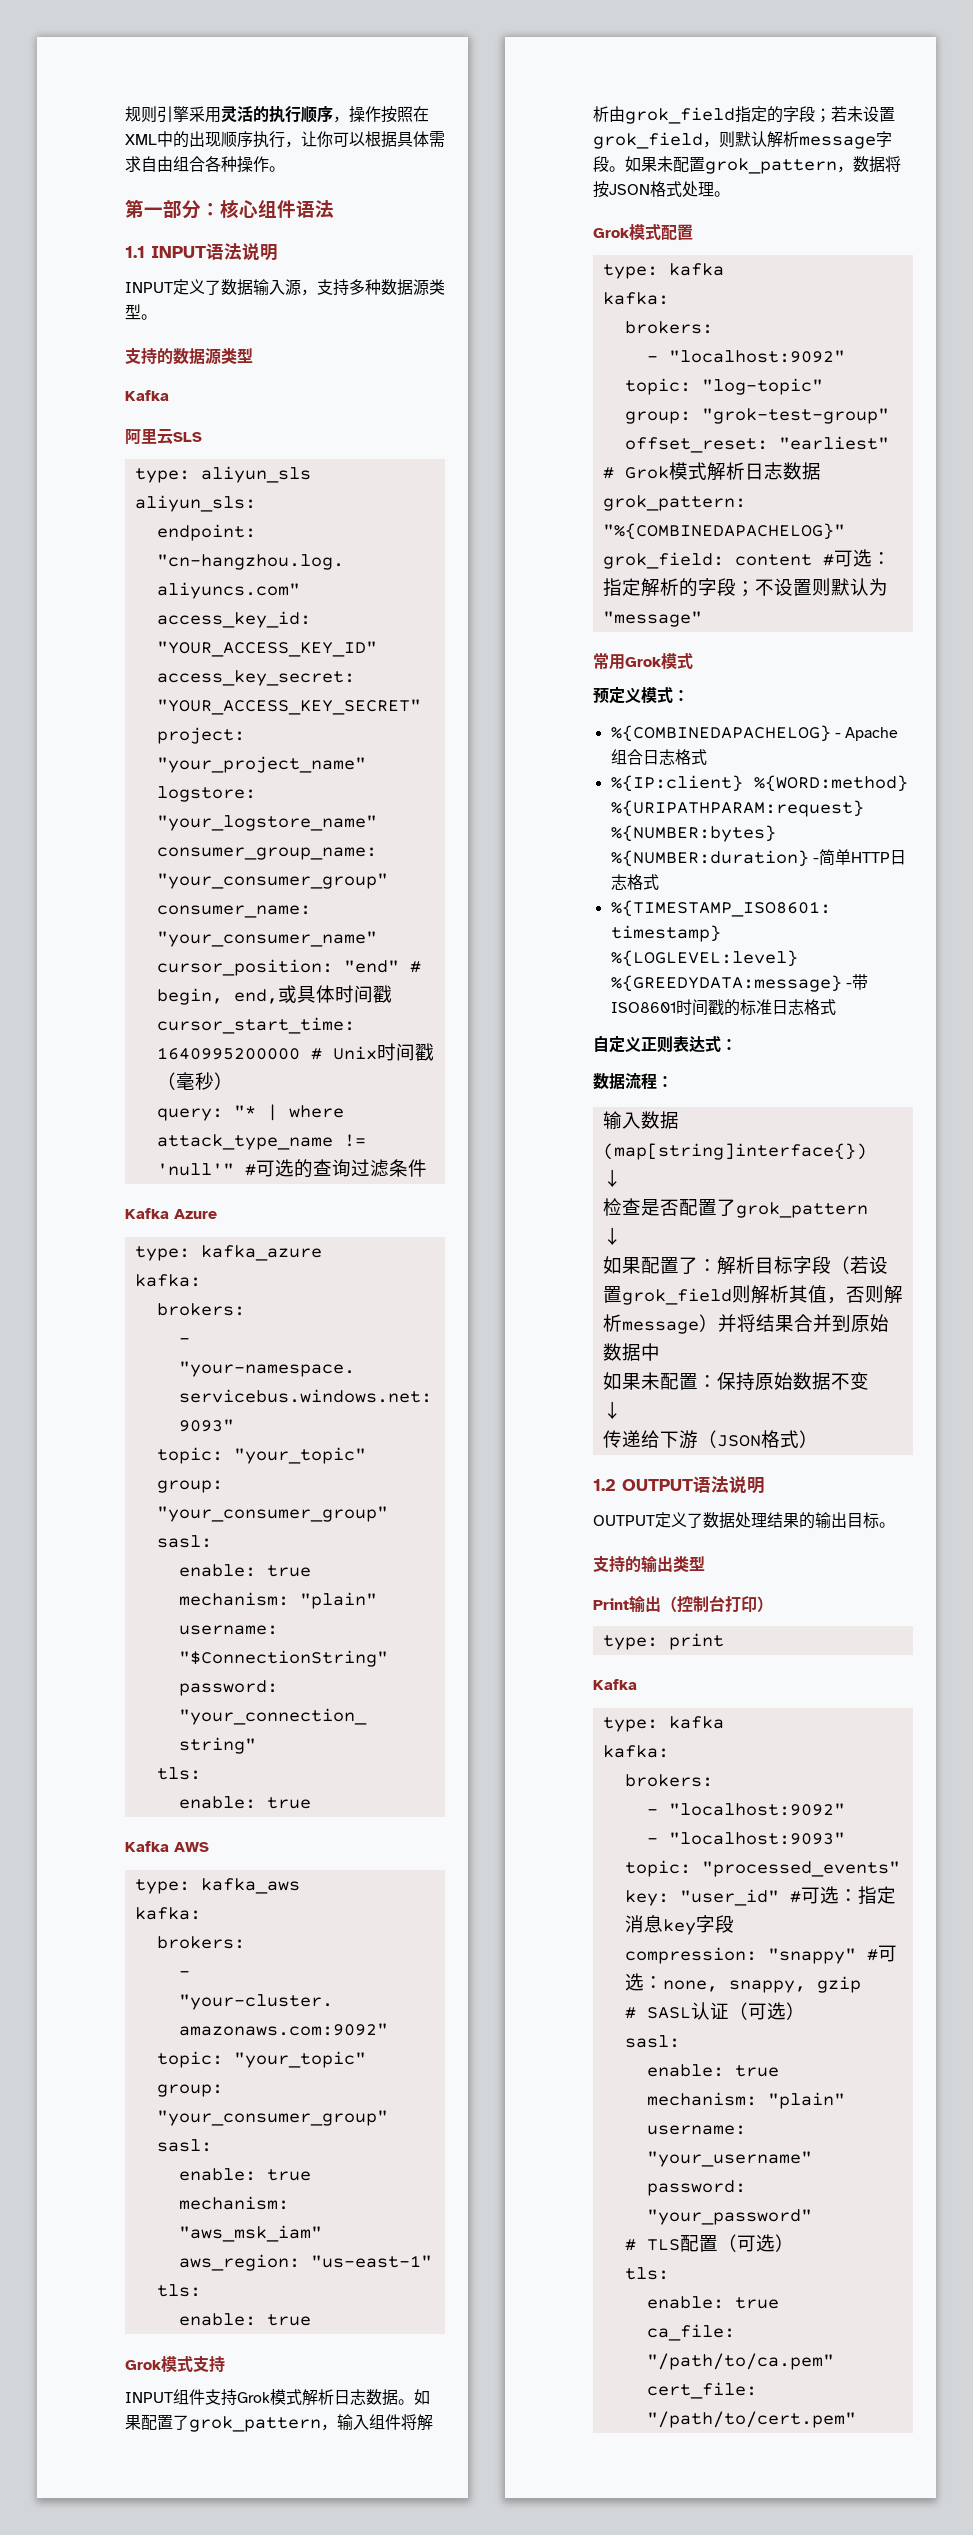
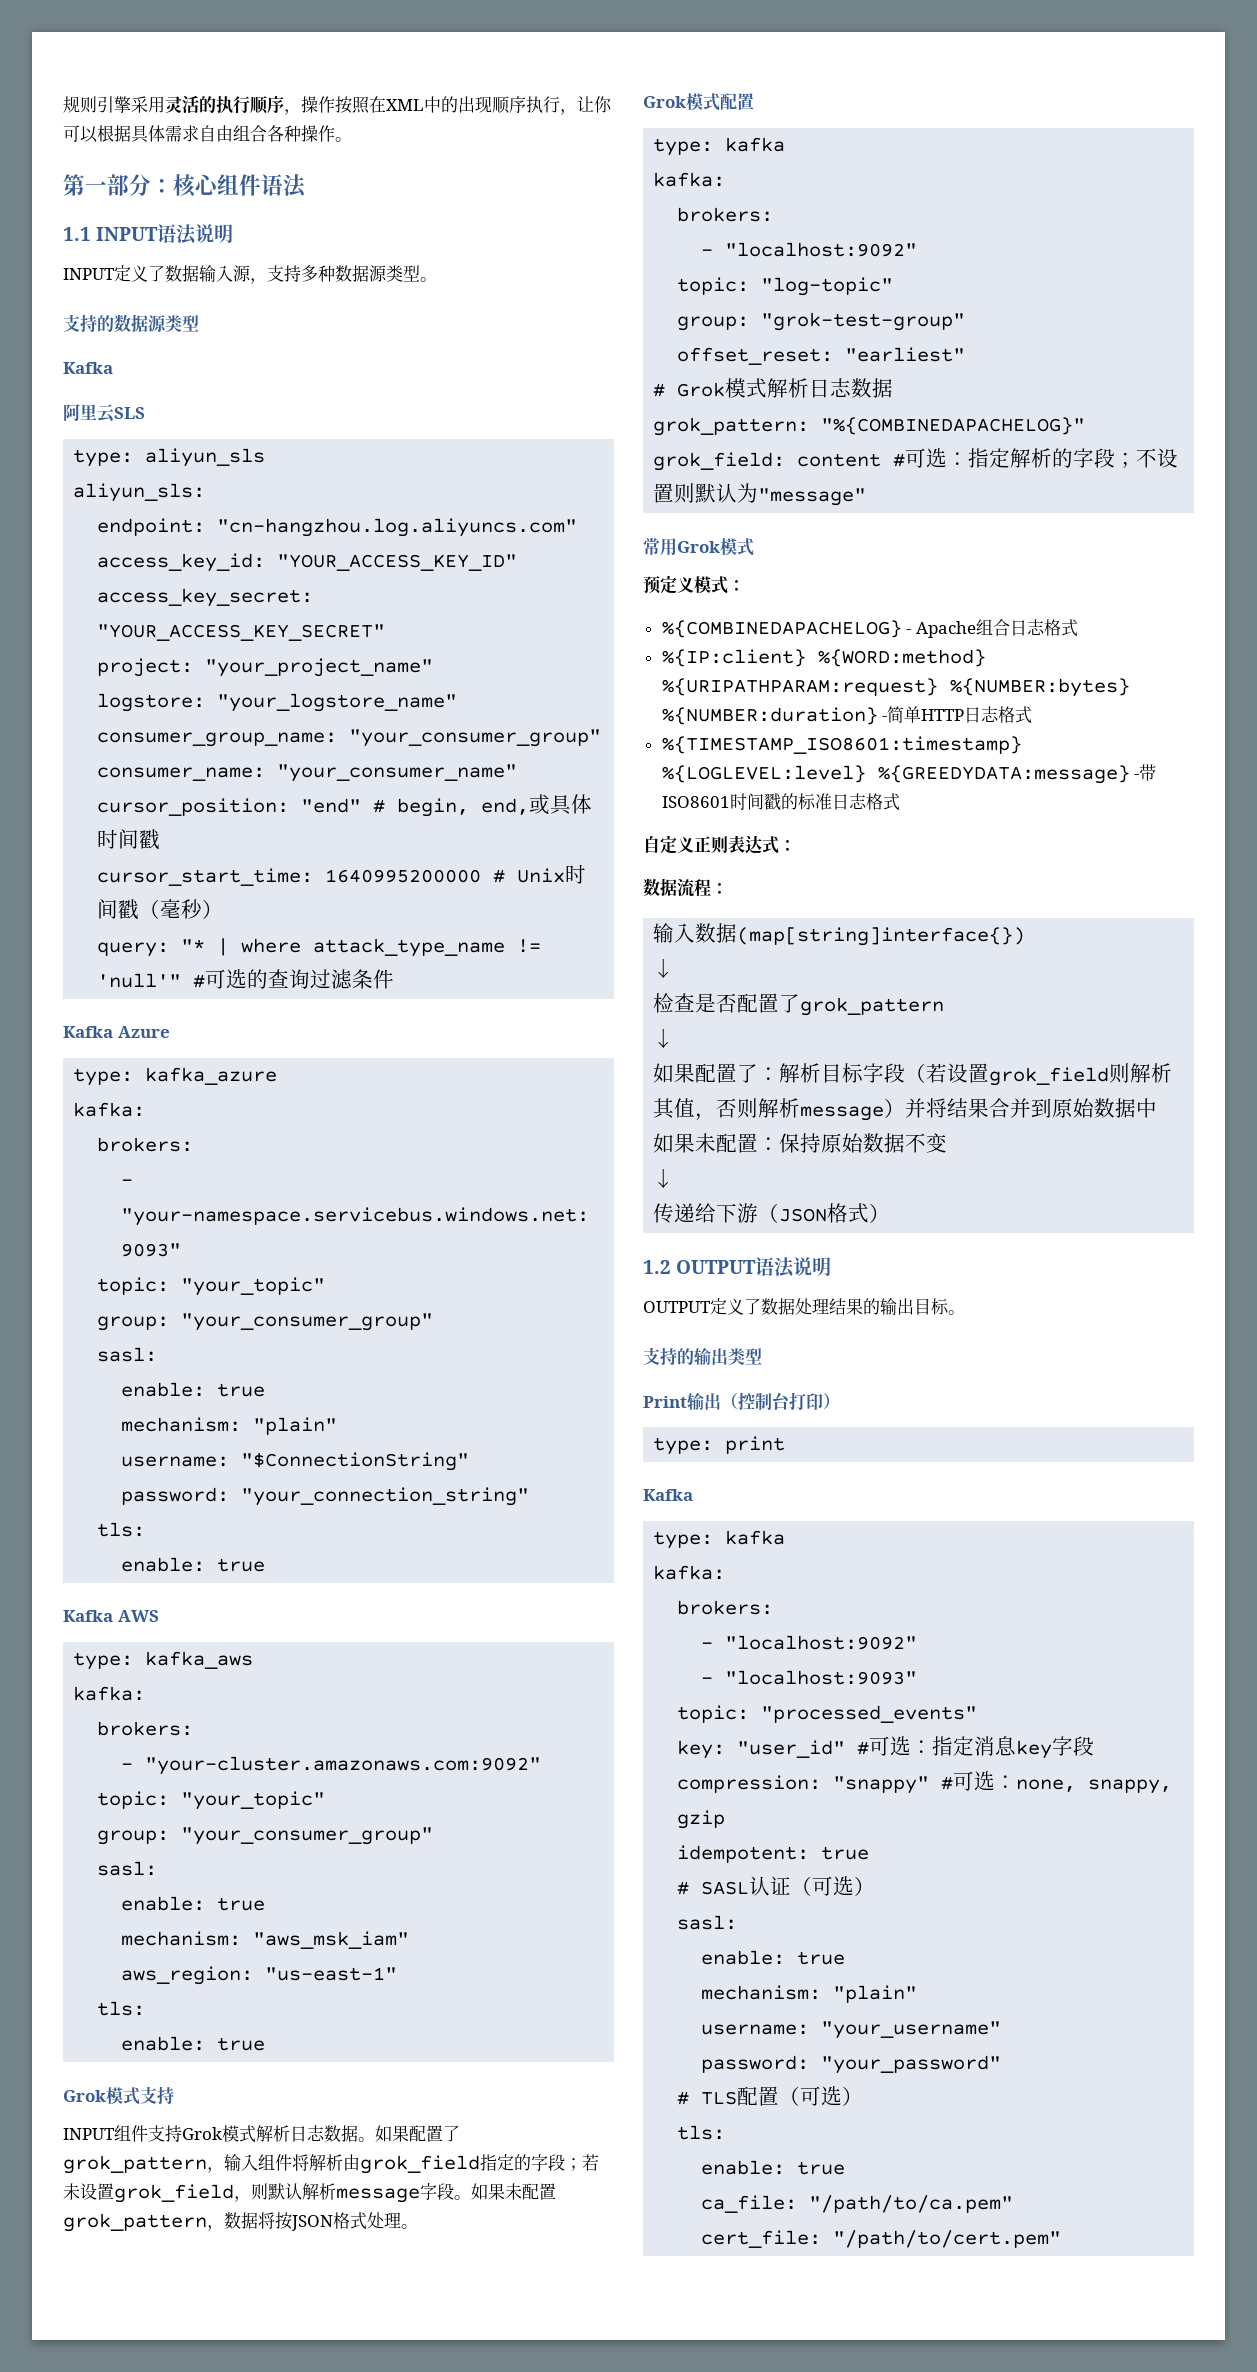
+ idempotent: true

